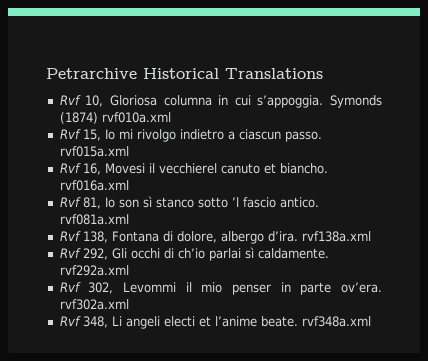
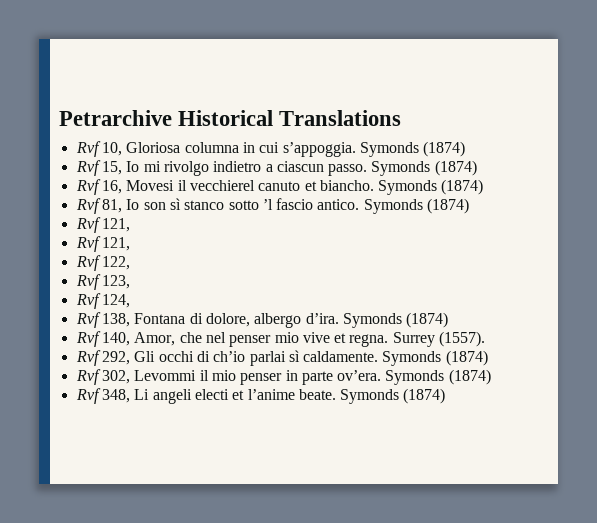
- Rvf 10, Gloriosa columna in cui s’appoggia. Symonds (1874) rvf010a.xml
+ Rvf 10, Gloriosa columna in cui s’appoggia. Symonds (1874)
- Rvf 15, Io mi rivolgo indietro a ciascun passo. rvf015a.xml
+ Rvf 15, Io mi rivolgo indietro a ciascun passo. Symonds (1874)
- Rvf 16, Movesi il vecchierel canuto et biancho. rvf016a.xml
+ Rvf 16, Movesi il vecchierel canuto et biancho. Symonds (1874)
- Rvf 81, Io son sì stanco sotto ’l fascio antico. rvf081a.xml
+ Rvf 81, Io son sì stanco sotto ’l fascio antico. Symonds (1874)
+ Rvf 121,
+ Rvf 121,
+ Rvf 122,
+ Rvf 123,
+ Rvf 124,
- Rvf 138, Fontana di dolore, albergo d’ira. rvf138a.xml
+ Rvf 138, Fontana di dolore, albergo d’ira. Symonds (1874)
+ Rvf 140, Amor, che nel penser mio vive et regna. Surrey (1557).
- Rvf 292, Gli occhi di ch’io parlai sì caldamente. rvf292a.xml
+ Rvf 292, Gli occhi di ch’io parlai sì caldamente. Symonds (1874)
- Rvf 302, Levommi il mio penser in parte ov’era. rvf302a.xml
+ Rvf 302, Levommi il mio penser in parte ov’era. Symonds (1874)
- Rvf 348, Li angeli electi et l’anime beate. rvf348a.xml
+ Rvf 348, Li angeli electi et l’anime beate. Symonds (1874)

